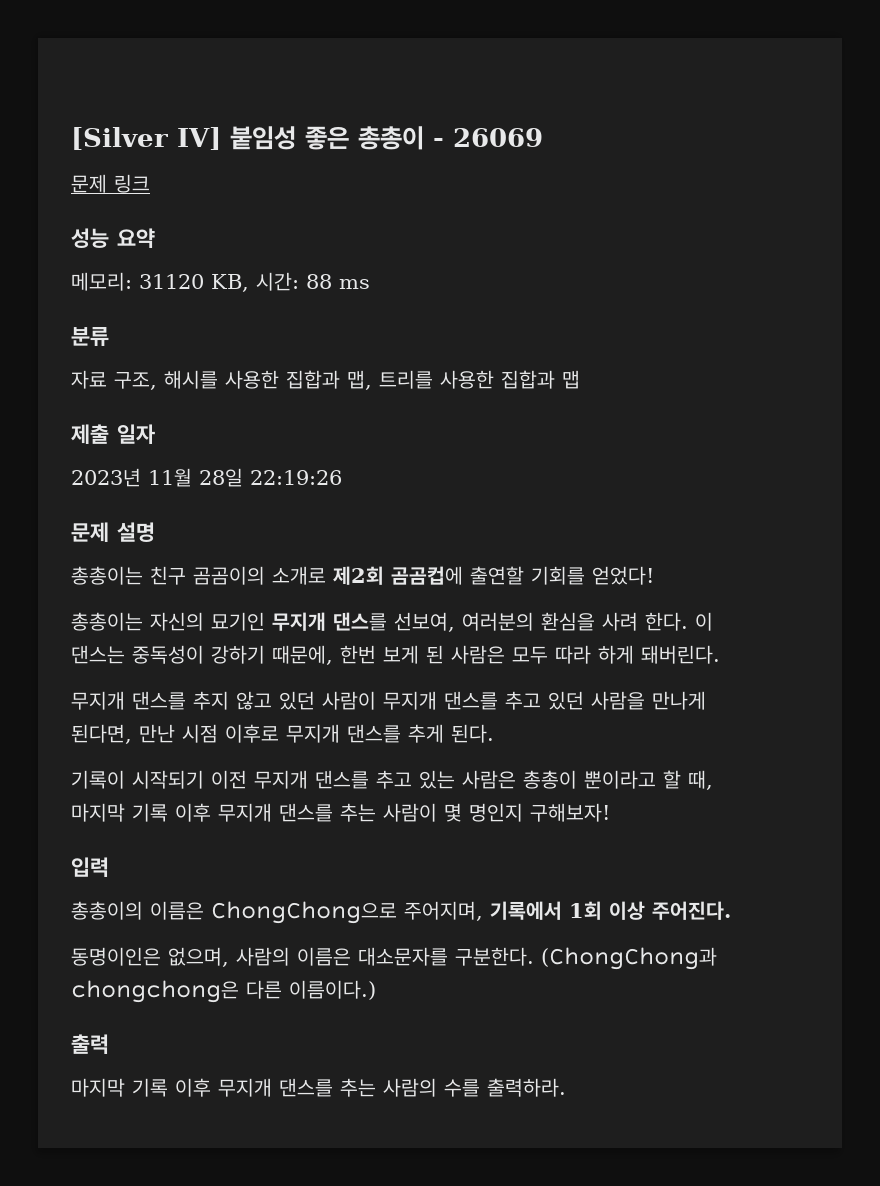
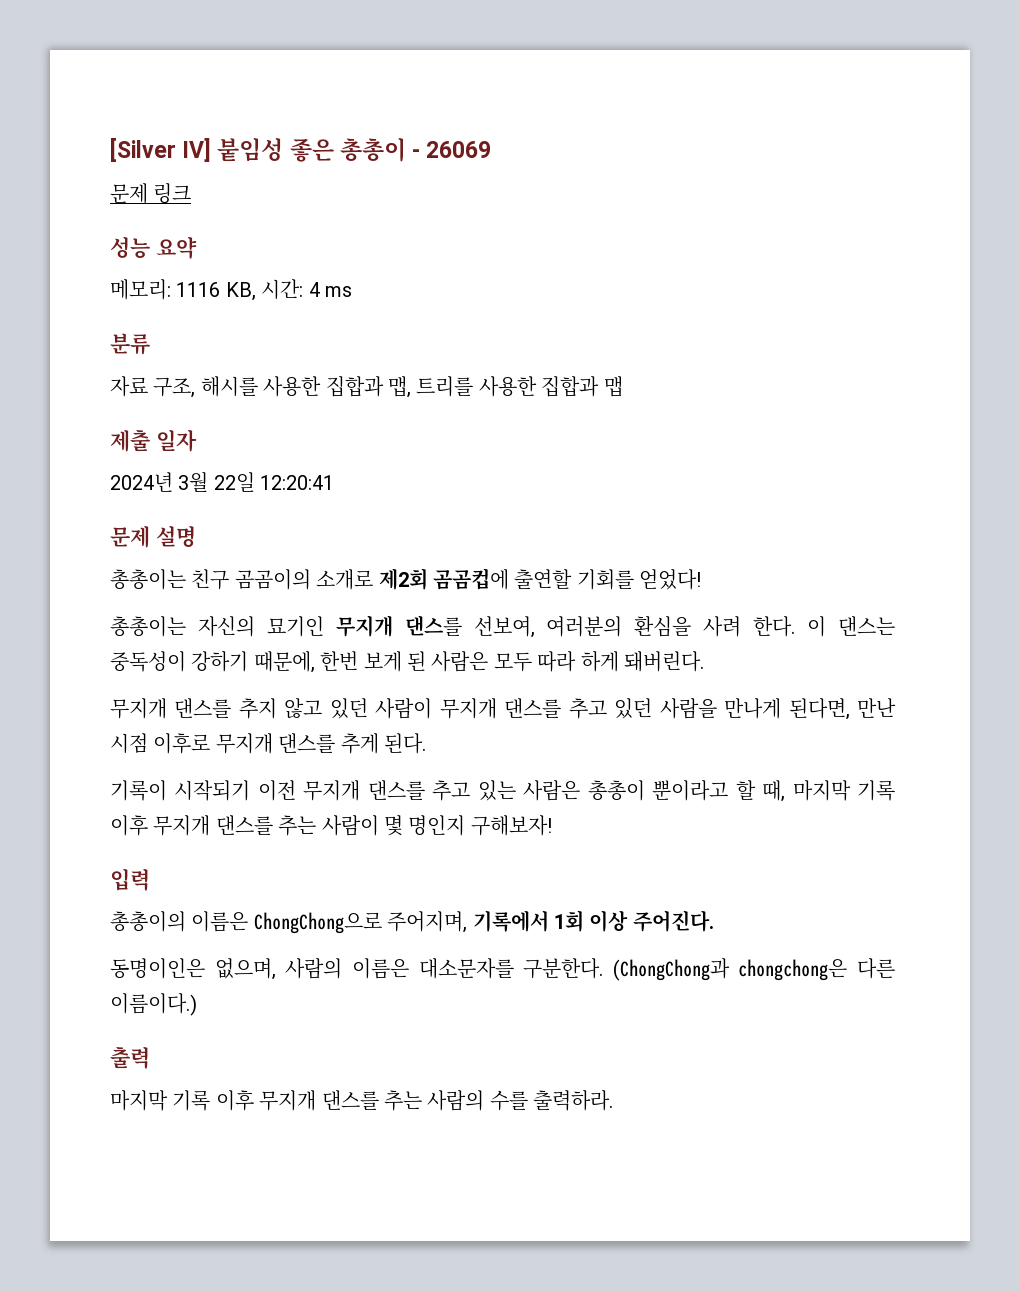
- 메모리: 31120 KB, 시간: 88 ms
+ 메모리: 1116 KB, 시간: 4 ms
- 2023년 11월 28일 22:19:26
+ 2024년 3월 22일 12:20:41

